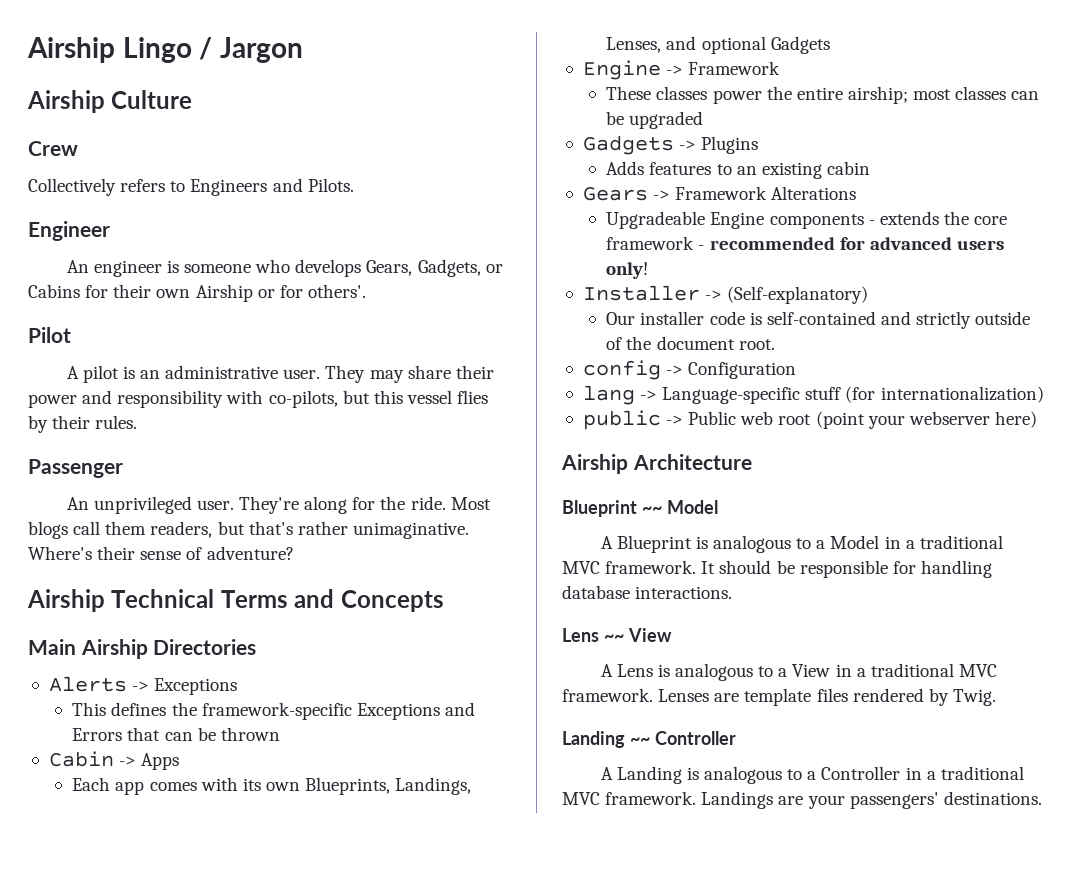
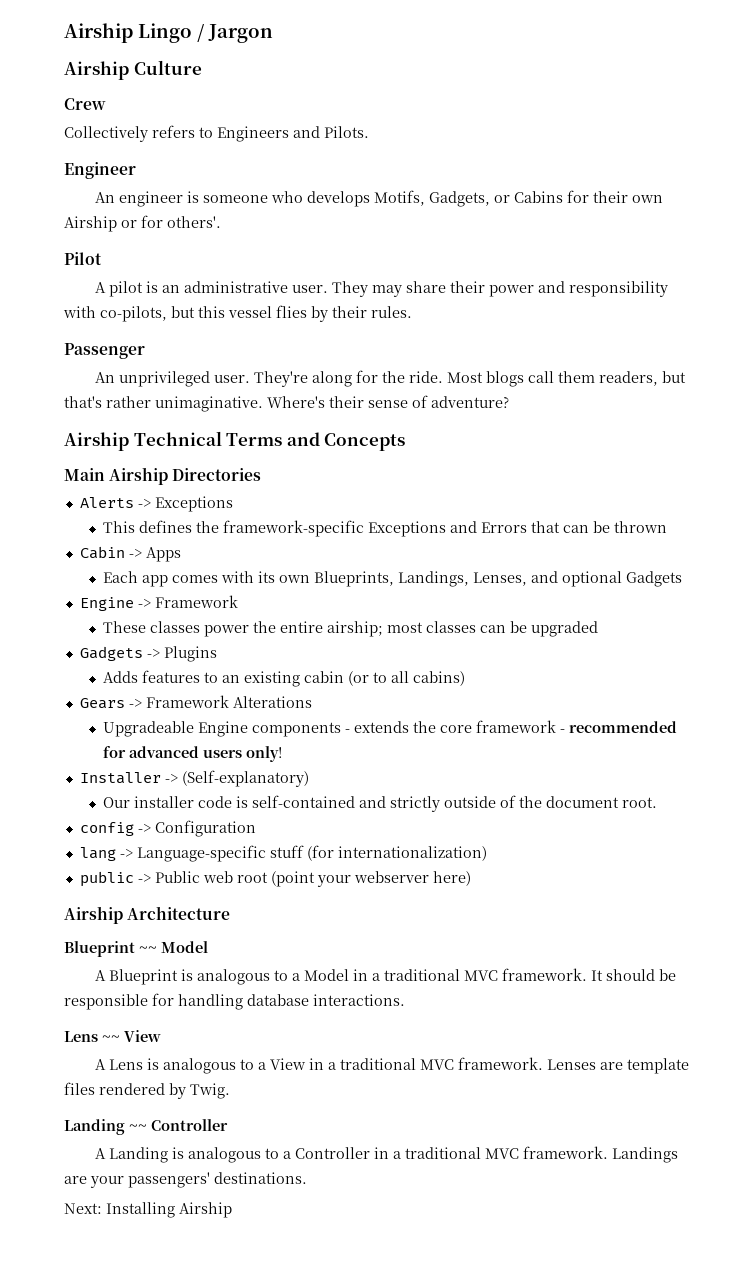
- An engineer is someone who develops Gears, Gadgets, or Cabins for their own Airship or for others'.
+ An engineer is someone who develops Motifs, Gadgets, or Cabins for their own Airship or for others'.
- Adds features to an existing cabin
+ Adds features to an existing cabin (or to all cabins)
+ Next: Installing Airship

